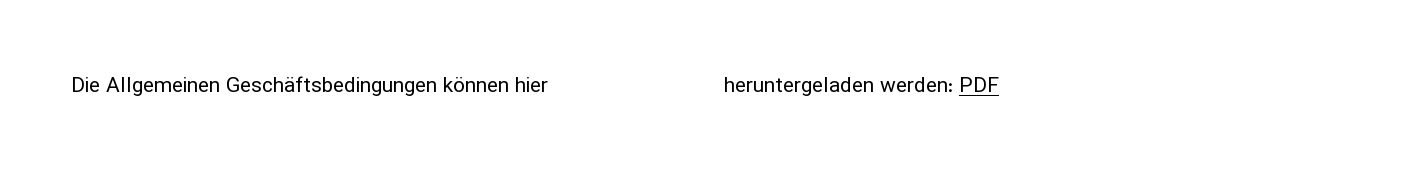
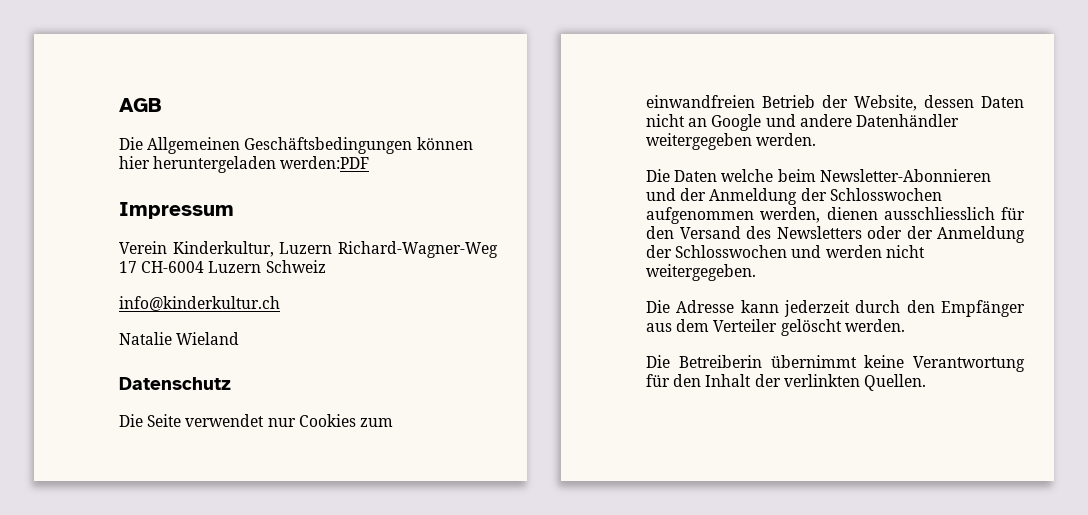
+ AGB
- Die Allgemeinen Geschäftsbedingungen können hier heruntergeladen werden: PDF
+ Die Allgemeinen Geschäftsbedingungen können hier heruntergeladen werden:PDF
+ Impressum
+ Verein Kinderkultur, Luzern Richard-Wagner-Weg 17 CH-6004 Luzern Schweiz
+ info@kinderkultur.ch
+ Natalie Wieland
+ Datenschutz
+ Die Seite verwendet nur Cookies zum einwandfreien Betrieb der Website, dessen Daten nicht an Google und andere Datenhändler weitergegeben werden.
+ Die Daten welche beim Newsletter-Abonnieren und der Anmeldung der Schlosswochen aufgenommen werden, dienen ausschliesslich für den Versand des Newsletters oder der Anmeldung der Schlosswochen und werden nicht weitergegeben.
+ Die Adresse kann jederzeit durch den Empfänger aus dem Verteiler gelöscht werden.
+ Die Betreiberin übernimmt keine Verantwortung für den Inhalt der verlinkten Quellen.

